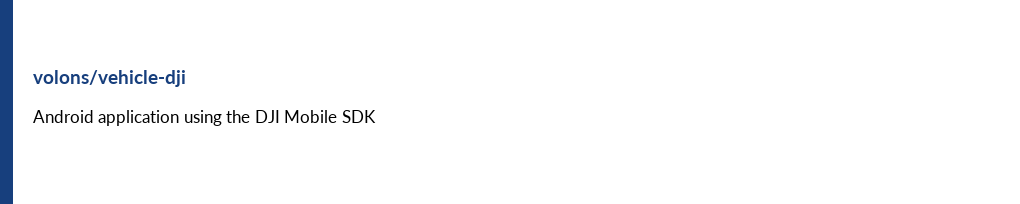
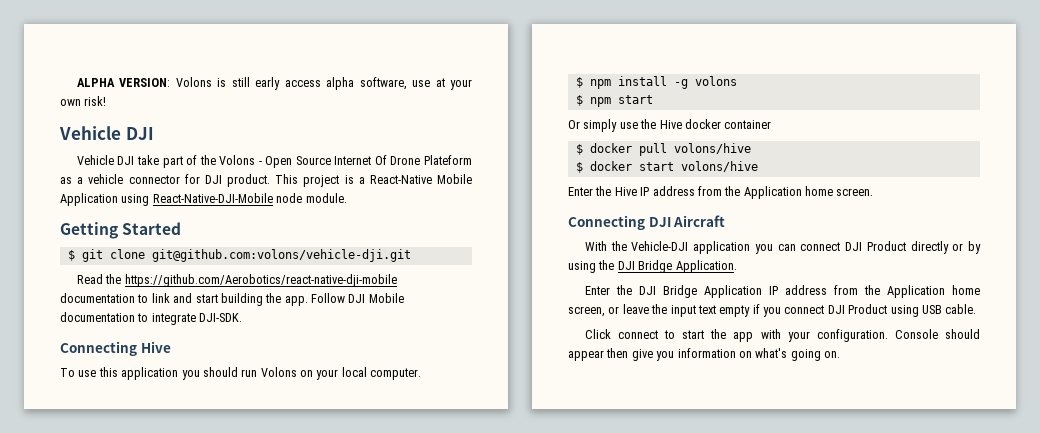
- volons/vehicle-dji
- Android application using the DJI Mobile SDK
+ ALPHA VERSION: Volons is still early access alpha software, use at your own risk!
+ Vehicle DJI
+ Vehicle DJI take part of the Volons - Open Source Internet Of Drone Plateform as a vehicle connector for DJI product. This project is a React-Native Mobile Application using React-Native-DJI-Mobile node module.
+ Getting Started
+ $ git clone git@github.com:volons/vehicle-dji.git
+ Read the https://github.com/Aerobotics/react-native-dji-mobile documentation to link and start building the app. Follow DJI Mobile documentation to integrate DJI-SDK.
+ Connecting Hive
+ To use this application you should run Volons on your local computer.
+ $ npm install -g volons
+ $ npm start
+ Or simply use the Hive docker container
+ $ docker pull volons/hive
+ $ docker start volons/hive
+ Enter the Hive IP address from the Application home screen.
+ Connecting DJI Aircraft
+ With the Vehicle-DJI application you can connect DJI Product directly or by using the DJI Bridge Application.
+ Enter the DJI Bridge Application IP address from the Application home screen, or leave the input text empty if you connect DJI Product using USB cable.
+ Click connect to start the app with your configuration. Console should appear then give you information on what's going on.

